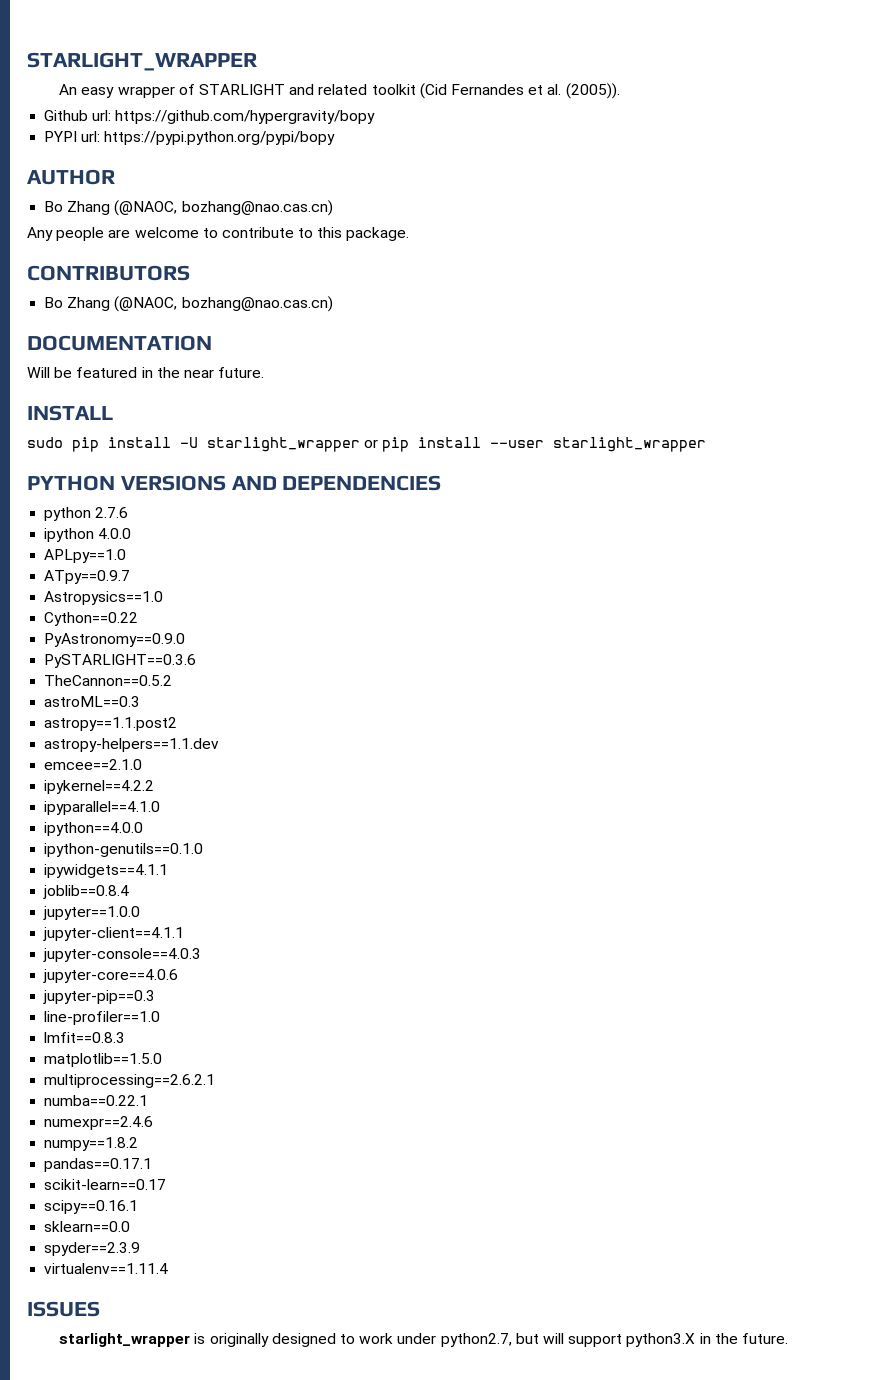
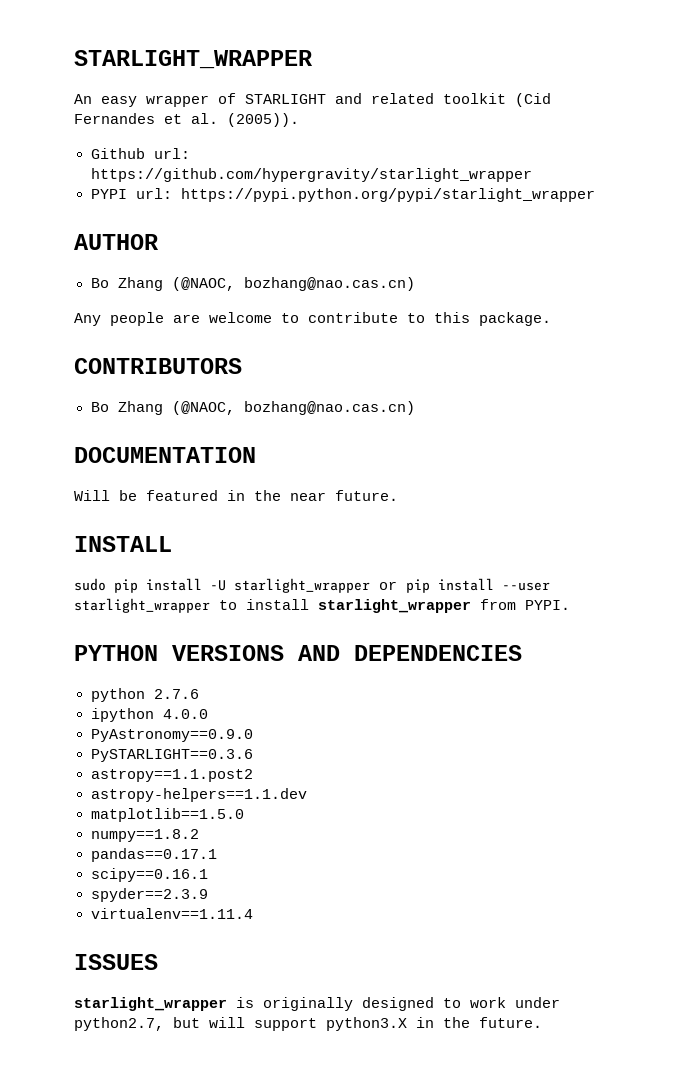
- Github url: https://github.com/hypergravity/bopy
+ Github url: https://github.com/hypergravity/starlight_wrapper
- PYPI url: https://pypi.python.org/pypi/bopy
+ PYPI url: https://pypi.python.org/pypi/starlight_wrapper
- sudo pip install -U starlight_wrapper or pip install --user starlight_wrapper
+ sudo pip install -U starlight_wrapper or pip install --user starlight_wrapper to install starlight_wrapper from PYPI.
- APLpy==1.0
- ATpy==0.9.7
- Astropysics==1.0
- Cython==0.22
- TheCannon==0.5.2
- astroML==0.3
- emcee==2.1.0
- ipykernel==4.2.2
- ipyparallel==4.1.0
- ipython==4.0.0
- ipython-genutils==0.1.0
- ipywidgets==4.1.1
- joblib==0.8.4
- jupyter==1.0.0
- jupyter-client==4.1.1
- jupyter-console==4.0.3
- jupyter-core==4.0.6
- jupyter-pip==0.3
- line-profiler==1.0
- lmfit==0.8.3
  matplotlib==1.5.0
- multiprocessing==2.6.2.1
- numba==0.22.1
- numexpr==2.4.6
- scikit-learn==0.17
- sklearn==0.0

